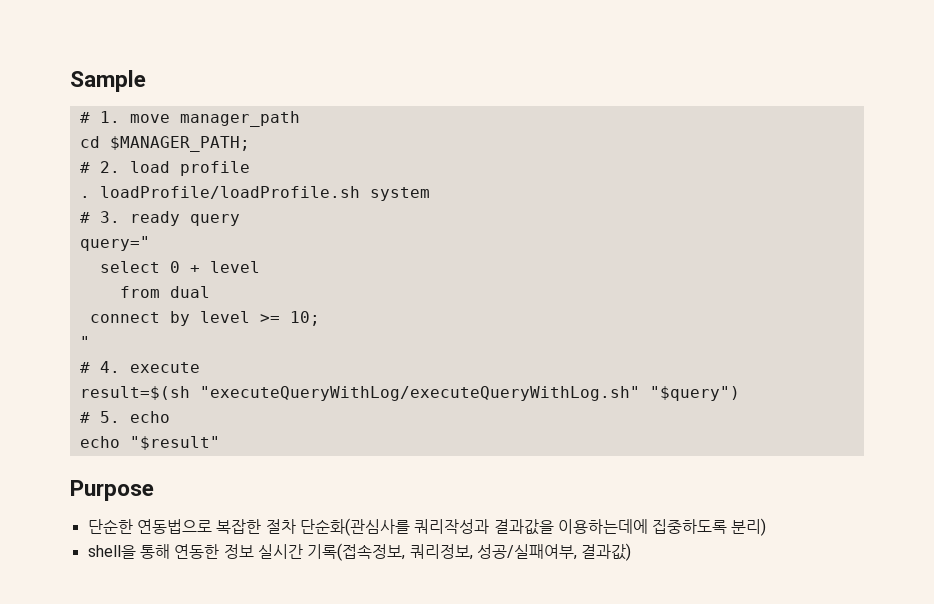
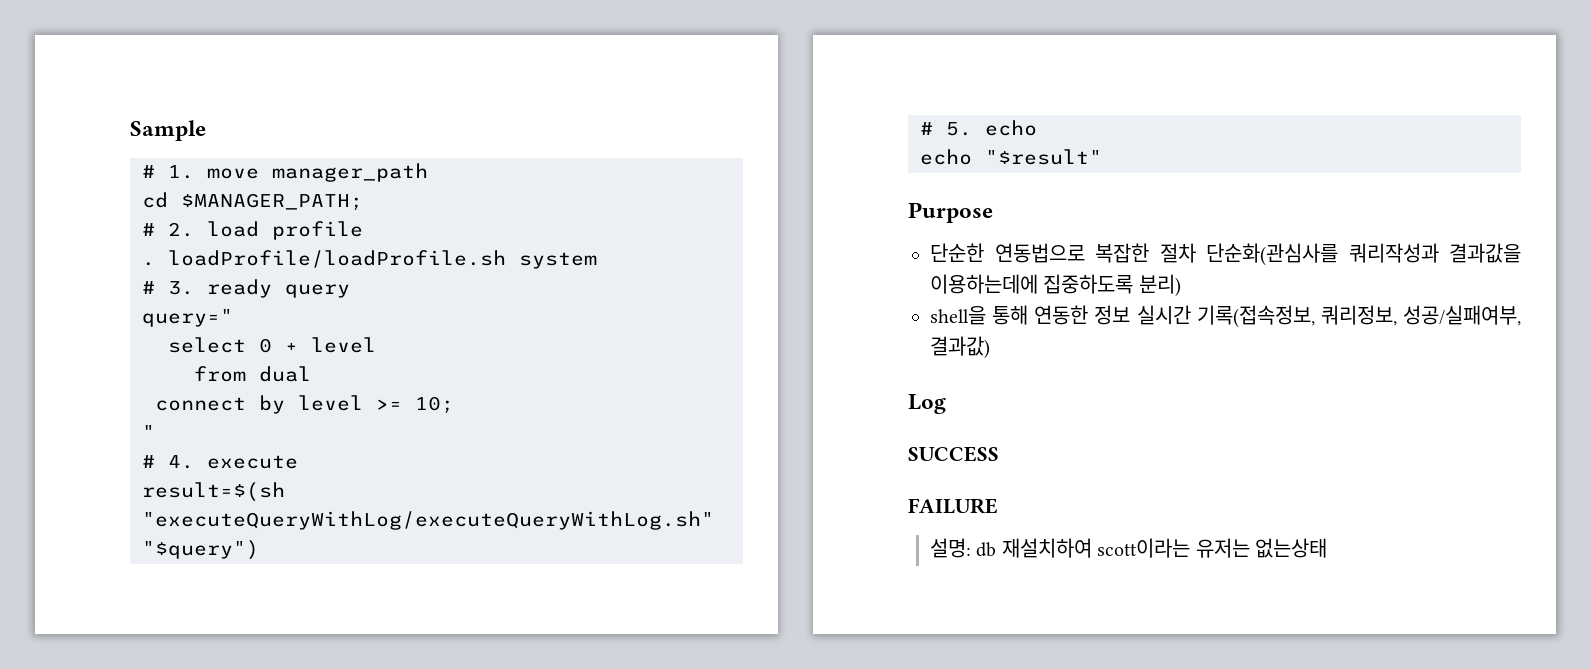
+ Log
+ SUCCESS
+ FAILURE
+ 설명: db 재설치하여 scott이라는 유저는 없는상태

